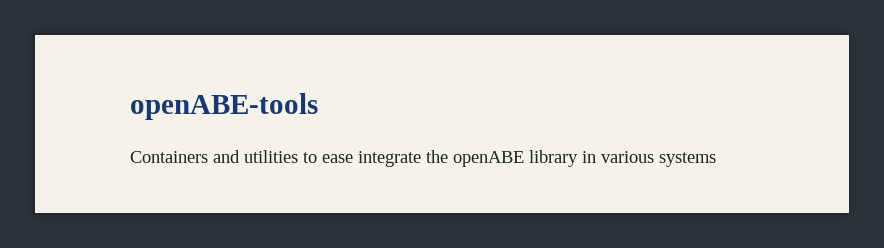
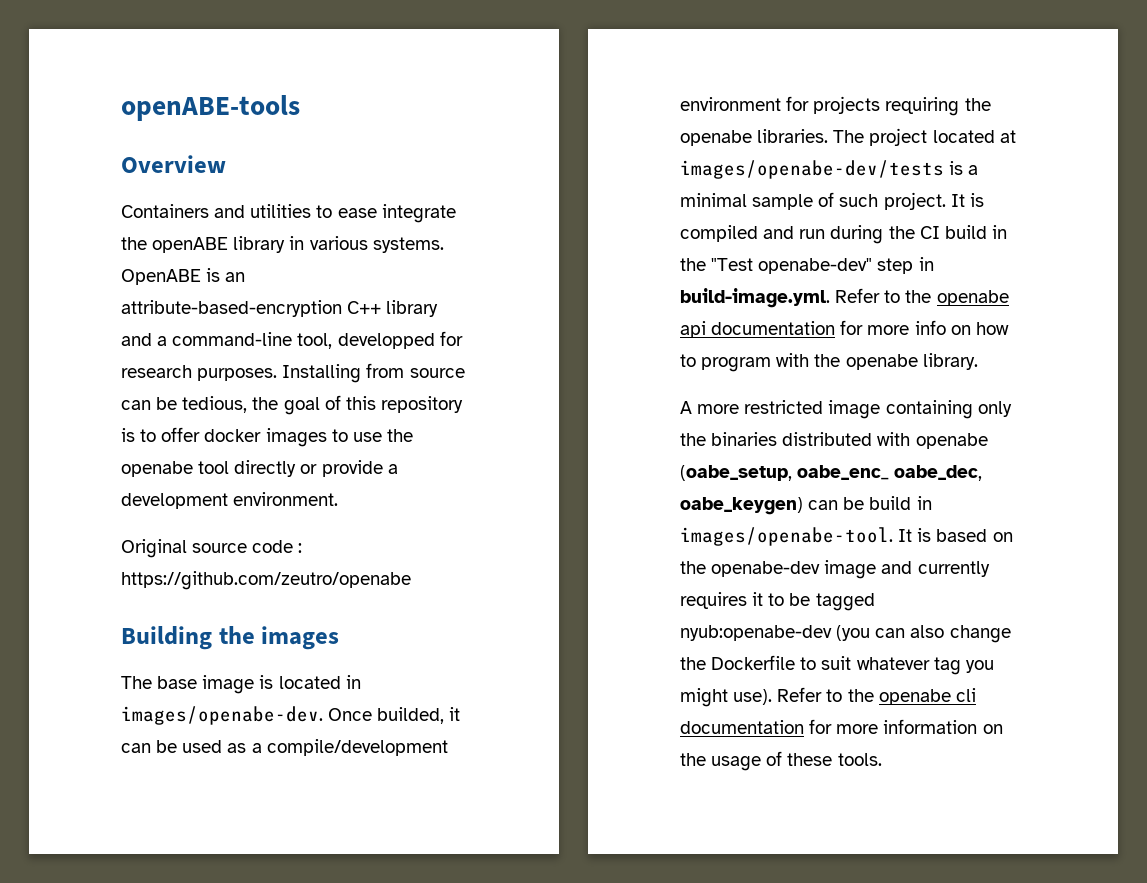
+ Overview
- Containers and utilities to ease integrate the openABE library in various systems
+ Containers and utilities to ease integrate the openABE library in various systems. OpenABE is an attribute-based-encryption C++ library and a command-line tool, developped for research purposes. Installing from source can be tedious, the goal of this repository is to offer docker images to use the openabe tool directly or provide a development environment.
+ Original source code : https://github.com/zeutro/openabe
+ Building the images
+ The base image is located in images/openabe-dev. Once builded, it can be used as a compile/development environment for projects requiring the openabe libraries. The project located at images/openabe-dev/tests is a minimal sample of such project. It is compiled and run during the CI build in the "Test openabe-dev" step in build-image.yml. Refer to the openabe api documentation for more info on how to program with the openabe library.
+ A more restricted image containing only the binaries distributed with openabe (oabe_setup, oabe_enc_ oabe_dec, oabe_keygen) can be build in images/openabe-tool. It is based on the openabe-dev image and currently requires it to be tagged nyub:openabe-dev (you can also change the Dockerfile to suit whatever tag you might use). Refer to the openabe cli documentation for more information on the usage of these tools.

